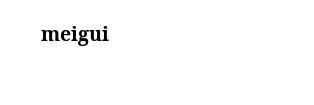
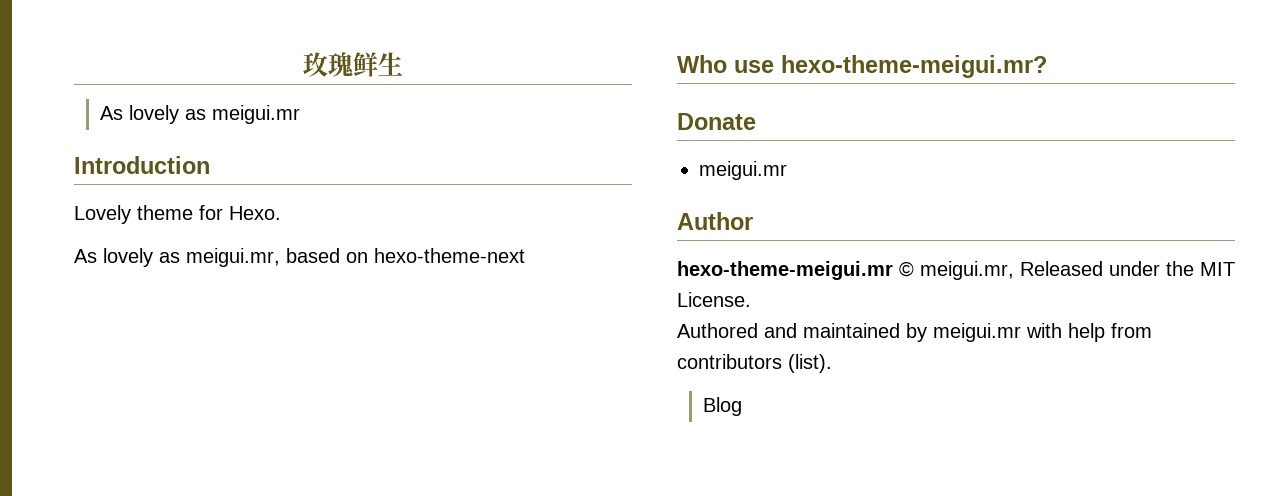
- meigui
+ 玫瑰鲜生
+ As lovely as meigui.mr
+ Introduction
+ Lovely theme for Hexo.
+ As lovely as meigui.mr, based on hexo-theme-next
+ Who use hexo-theme-meigui.mr?
+ Donate
+ meigui.mr
+ Author
+ hexo-theme-meigui.mr © meigui.mr, Released under the MIT License.
+ Authored and maintained by meigui.mr with help from contributors (list).
+ Blog

